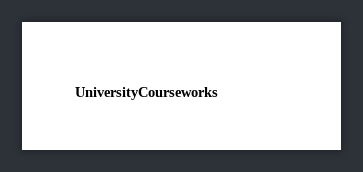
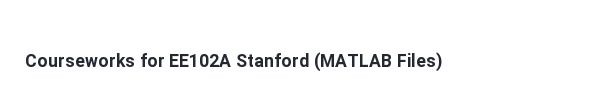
- UniversityCourseworks
+ Courseworks for EE102A Stanford (MATLAB Files)

